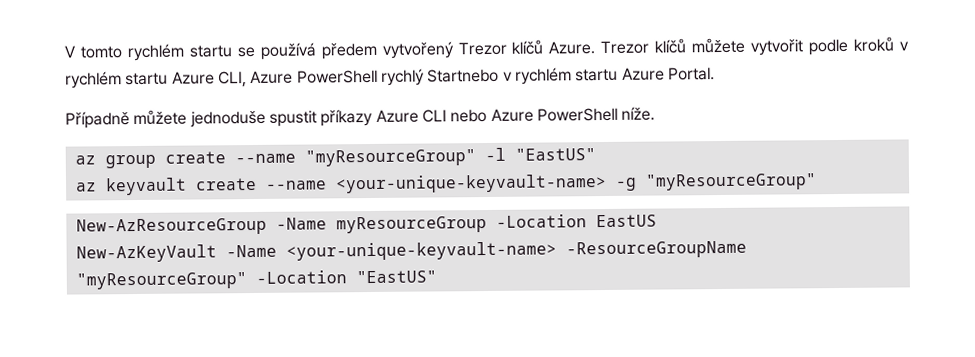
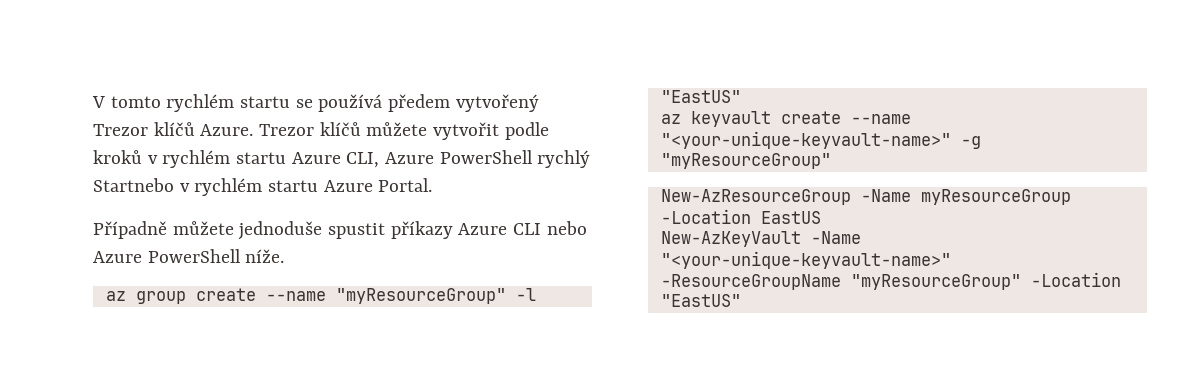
- az keyvault create --name <your-unique-keyvault-name> -g "myResourceGroup"
+ az keyvault create --name "<your-unique-keyvault-name>" -g "myResourceGroup"
- New-AzKeyVault -Name <your-unique-keyvault-name> -ResourceGroupName "myResourceGroup" -Location "EastUS"
+ New-AzKeyVault -Name "<your-unique-keyvault-name>" -ResourceGroupName "myResourceGroup" -Location "EastUS"

